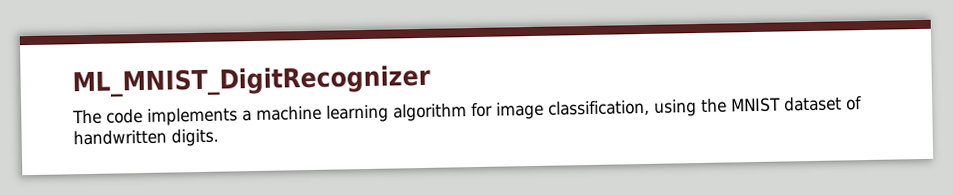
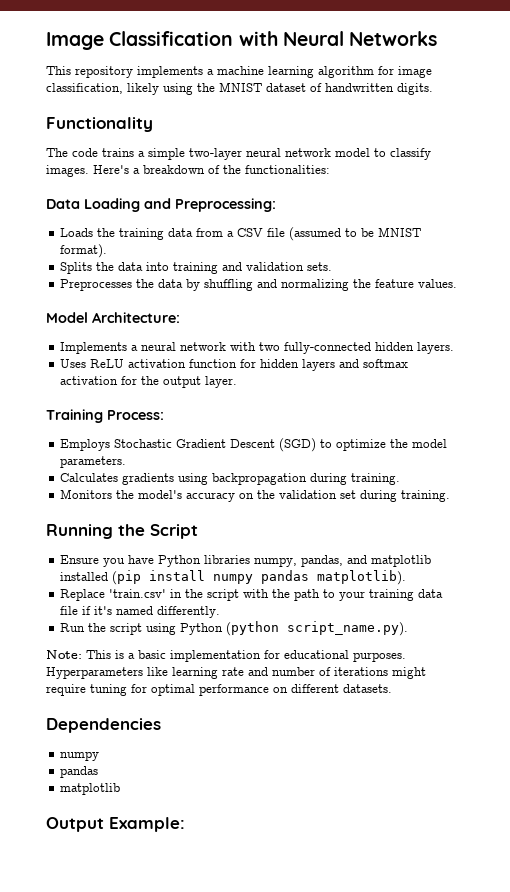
- ML_MNIST_DigitRecognizer
- The code implements a machine learning algorithm for image classification, using the MNIST dataset of handwritten digits.
+ Image Classification with Neural Networks
+ This repository implements a machine learning algorithm for image classification, likely using the MNIST dataset of handwritten digits.
+ Functionality
+ The code trains a simple two-layer neural network model to classify images. Here's a breakdown of the functionalities:
+ Data Loading and Preprocessing:
+ Loads the training data from a CSV file (assumed to be MNIST format).
+ Splits the data into training and validation sets.
+ Preprocesses the data by shuffling and normalizing the feature values.
+ Model Architecture:
+ Implements a neural network with two fully-connected hidden layers.
+ Uses ReLU activation function for hidden layers and softmax activation for the output layer.
+ Training Process:
+ Employs Stochastic Gradient Descent (SGD) to optimize the model parameters.
+ Calculates gradients using backpropagation during training.
+ Monitors the model's accuracy on the validation set during training.
+ Running the Script
+ Ensure you have Python libraries numpy, pandas, and matplotlib installed (pip install numpy pandas matplotlib).
+ Replace 'train.csv' in the script with the path to your training data file if it's named differently.
+ Run the script using Python (python script_name.py).
+ Note: This is a basic implementation for educational purposes. Hyperparameters like learning rate and number of iterations might require tuning for optimal performance on different datasets.
+ Dependencies
+ numpy
+ pandas
+ matplotlib
+ Output Example:

